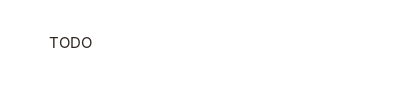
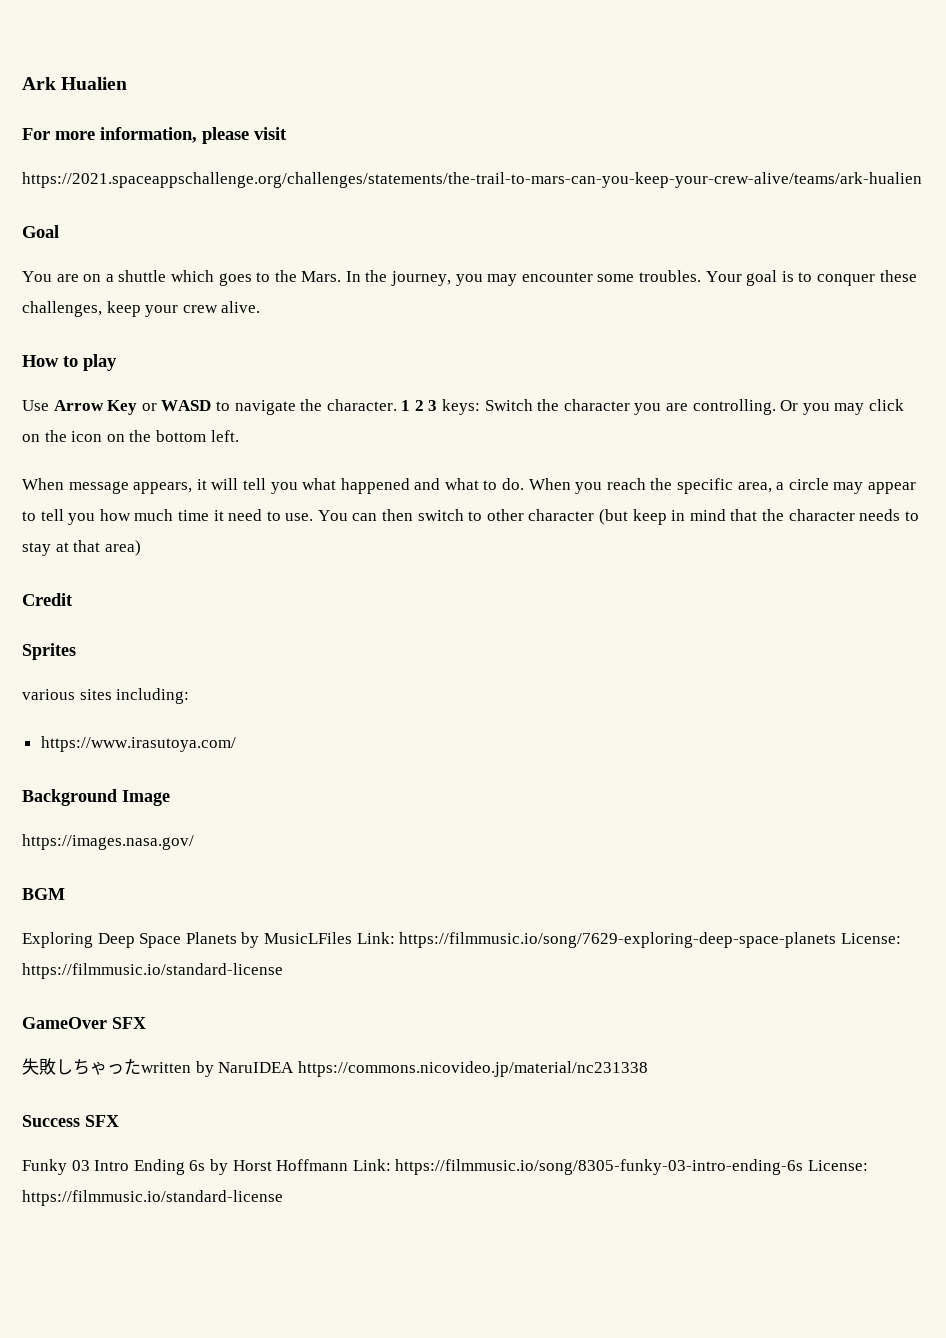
- TODO
+ Ark Hualien
+ For more information, please visit
+ https://2021.spaceappschallenge.org/challenges/statements/the-trail-to-mars-can-you-keep-your-crew-alive/teams/ark-hualien
+ Goal
+ You are on a shuttle which goes to the Mars. In the journey, you may encounter some troubles. Your goal is to conquer these challenges, keep your crew alive.
+ How to play
+ Use Arrow Key or WASD to navigate the character. 1 2 3 keys: Switch the character you are controlling. Or you may click on the icon on the bottom left.
+ When message appears, it will tell you what happened and what to do. When you reach the specific area, a circle may appear to tell you how much time it need to use. You can then switch to other character (but keep in mind that the character needs to stay at that area)
+ Credit
+ Sprites
+ various sites including:
+ https://www.irasutoya.com/
+ Background Image
+ https://images.nasa.gov/
+ BGM
+ Exploring Deep Space Planets by MusicLFiles Link: https://filmmusic.io/song/7629-exploring-deep-space-planets License: https://filmmusic.io/standard-license
+ GameOver SFX
+ 失敗しちゃったwritten by NaruIDEA https://commons.nicovideo.jp/material/nc231338
+ Success SFX
+ Funky 03 Intro Ending 6s by Horst Hoffmann Link: https://filmmusic.io/song/8305-funky-03-intro-ending-6s License: https://filmmusic.io/standard-license

